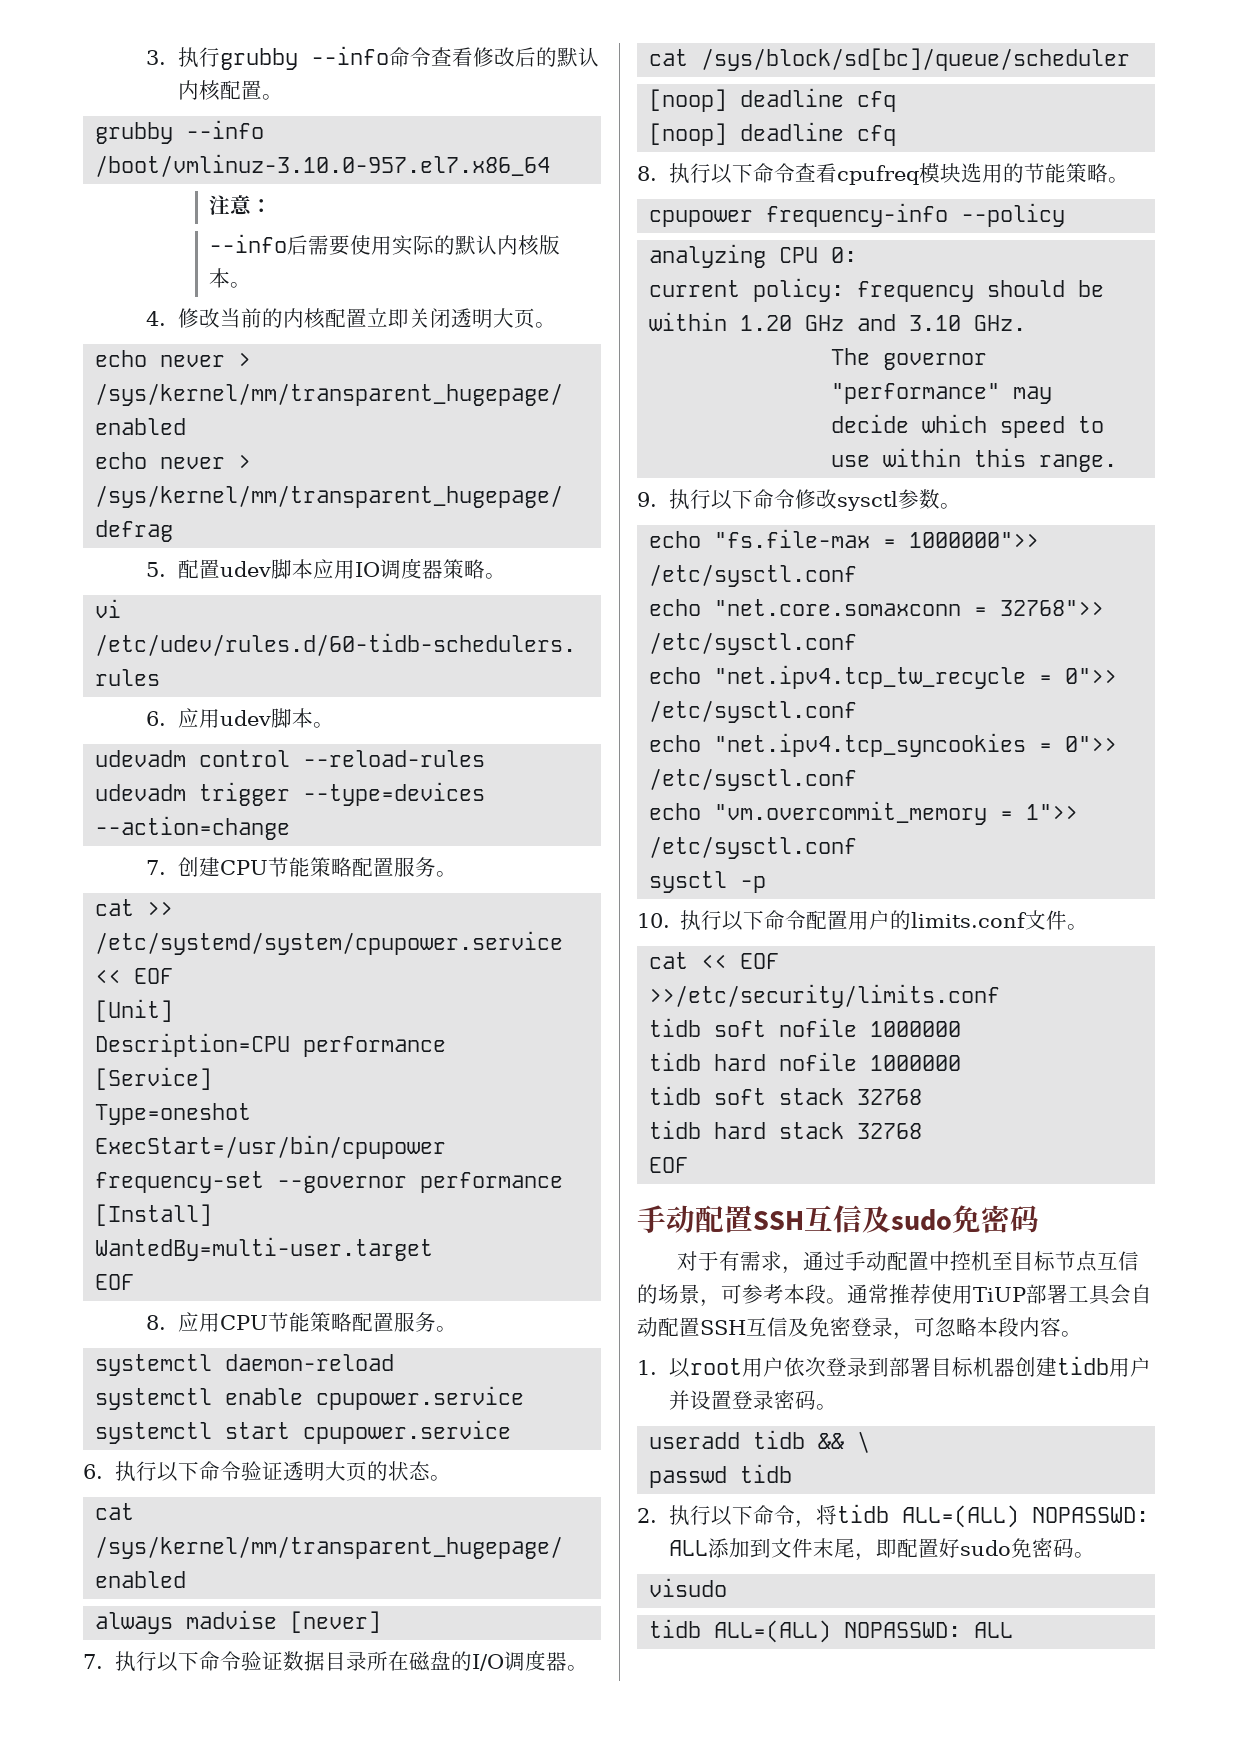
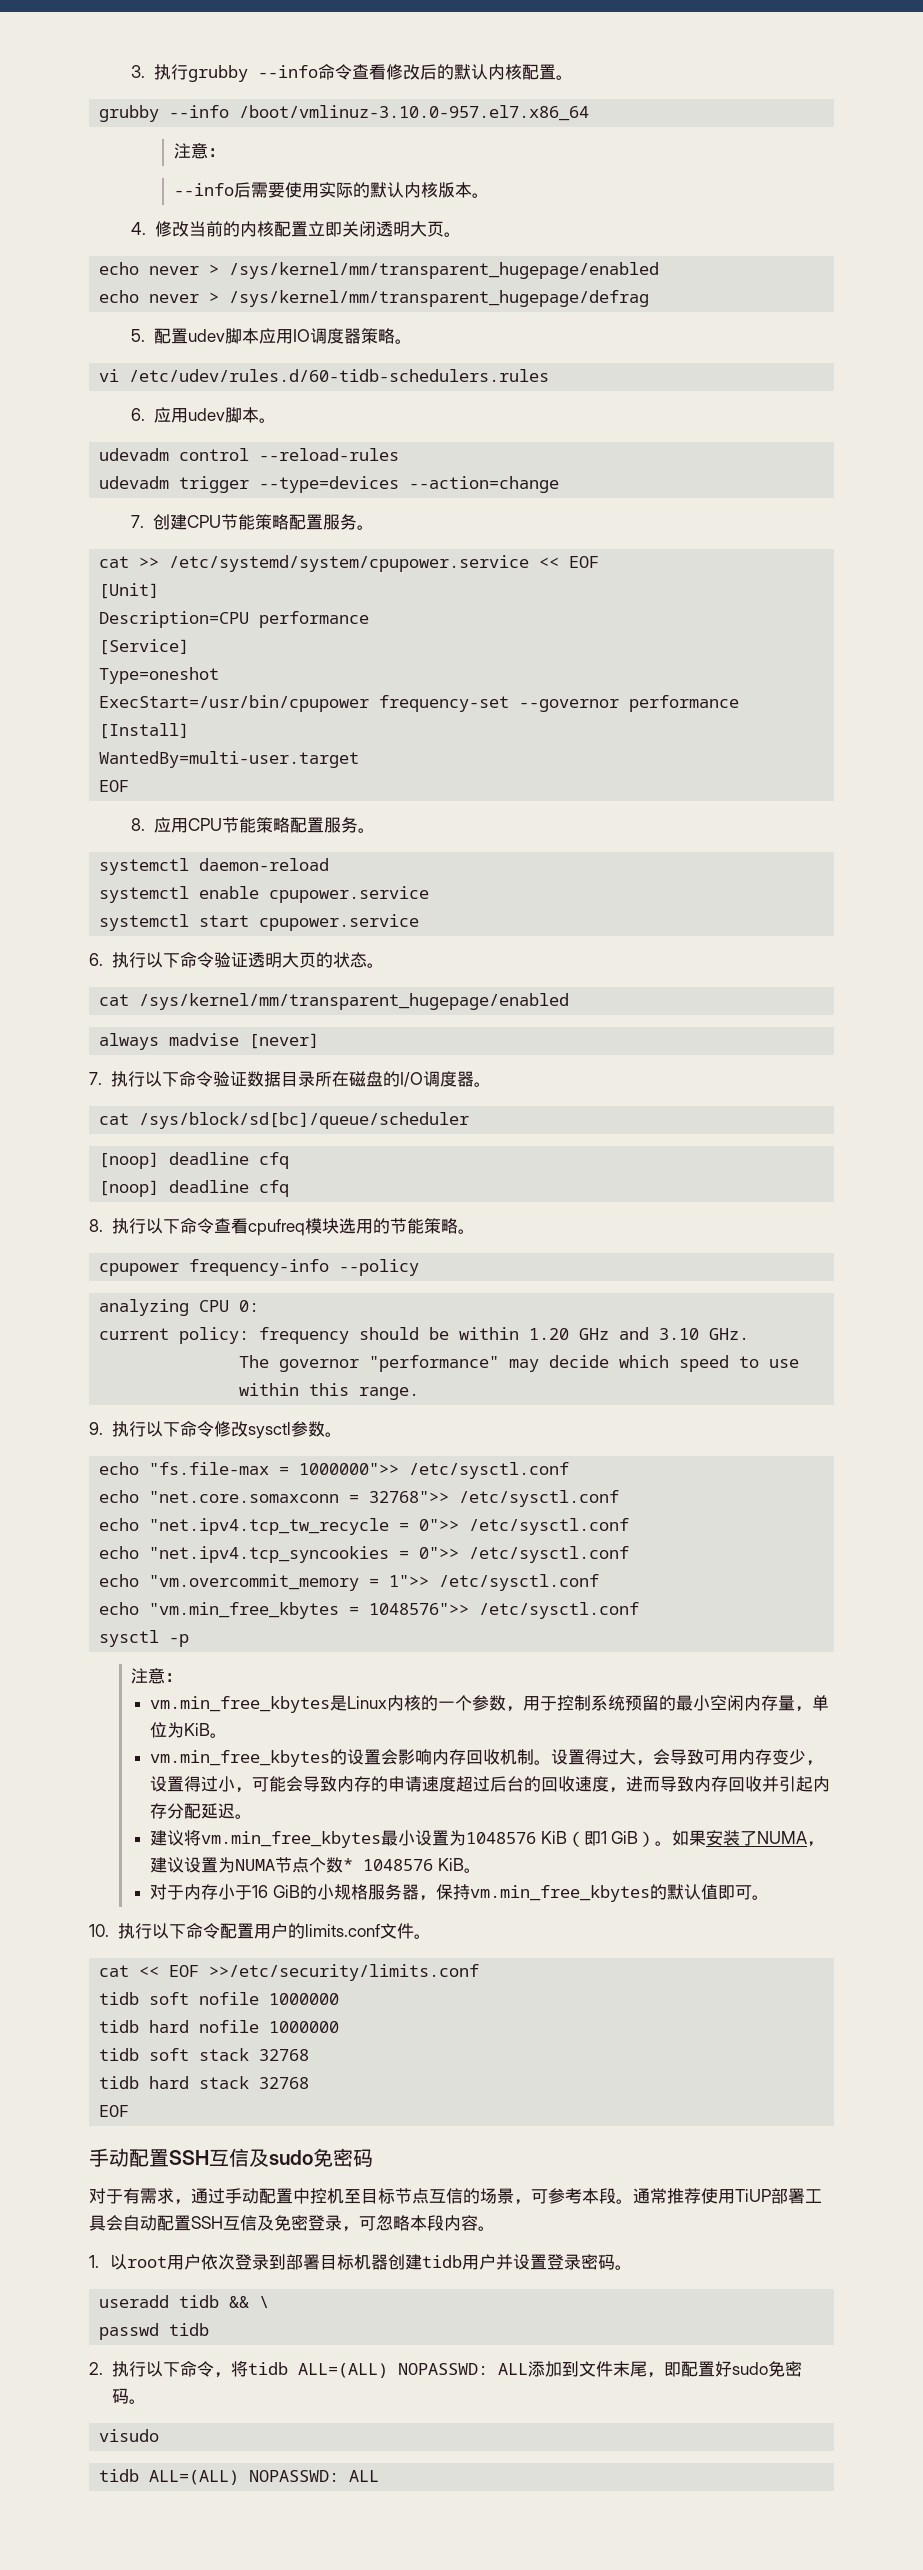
+ echo "vm.min_free_kbytes = 1048576">> /etc/sysctl.conf
  sysctl -p
+ 注意：
+ vm.min_free_kbytes是Linux内核的一个参数，用于控制系统预留的最小空闲内存量，单位为KiB。
+ vm.min_free_kbytes的设置会影响内存回收机制。设置得过大，会导致可用内存变少，设置得过小，可能会导致内存的申请速度超过后台的回收速度，进而导致内存回收并引起内存分配延迟。
+ 建议将vm.min_free_kbytes最小设置为1048576 KiB（即1 GiB）。如果安装了NUMA，建议设置为NUMA节点个数* 1048576 KiB。
+ 对于内存小于16 GiB的小规格服务器，保持vm.min_free_kbytes的默认值即可。

